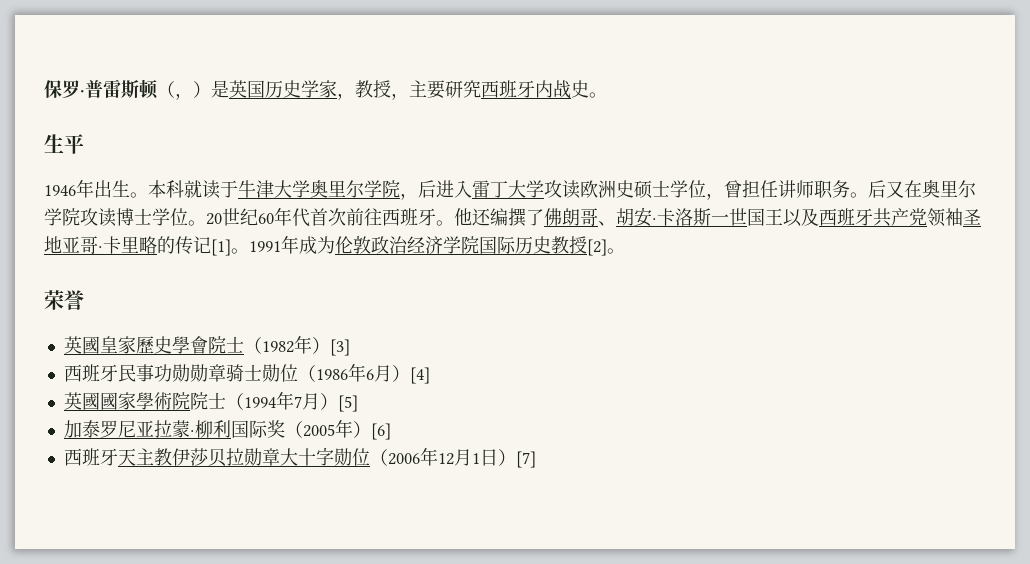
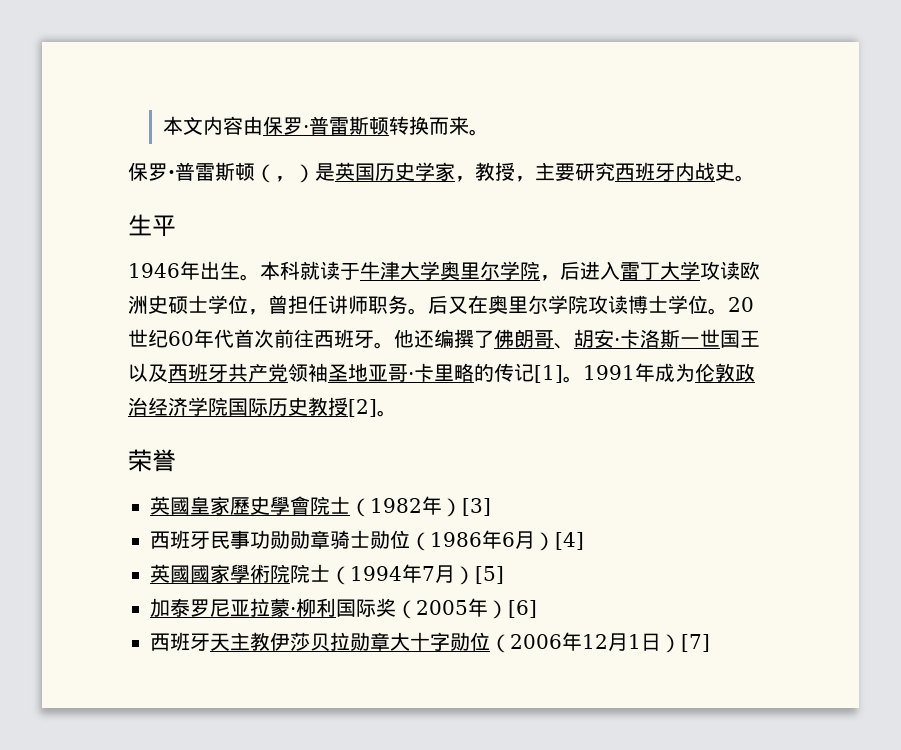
+ 本文内容由保罗·普雷斯顿转换而来。

